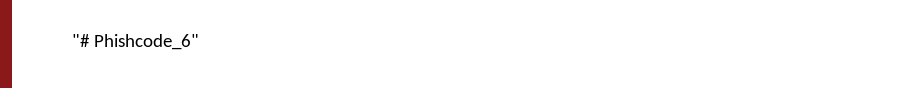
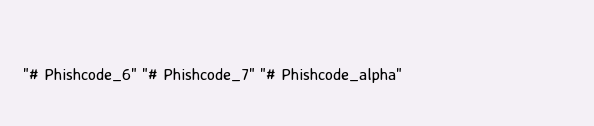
- "# Phishcode_6"
+ "# Phishcode_6" "# Phishcode_7" "# Phishcode_alpha"

